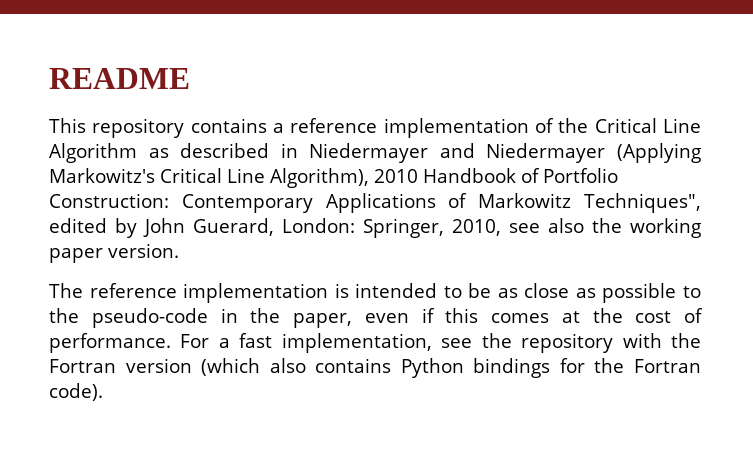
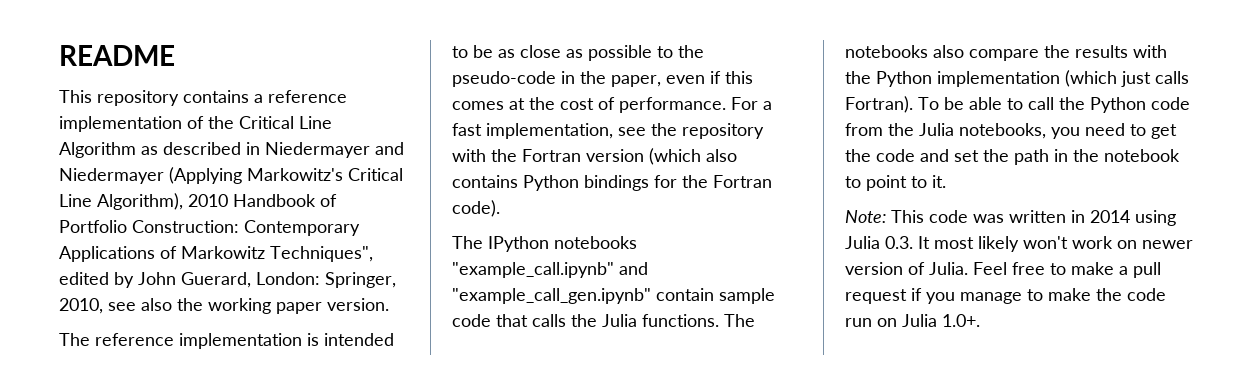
+ The IPython notebooks "example_call.ipynb" and "example_call_gen.ipynb" contain sample code that calls the Julia functions. The notebooks also compare the results with the Python implementation (which just calls Fortran). To be able to call the Python code from the Julia notebooks, you need to get the code and set the path in the notebook to point to it.
+ Note: This code was written in 2014 using Julia 0.3. It most likely won't work on newer version of Julia. Feel free to make a pull request if you manage to make the code run on Julia 1.0+.

